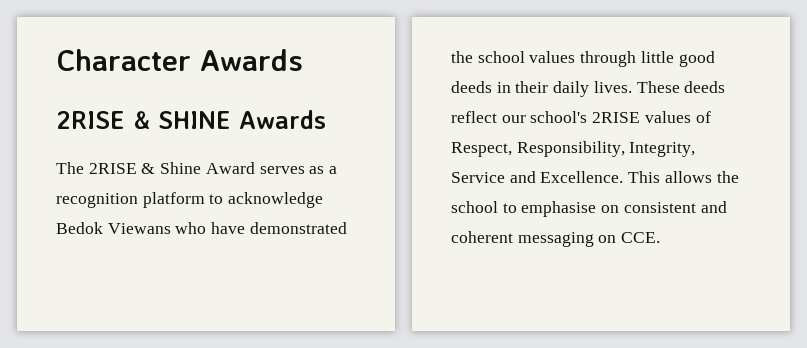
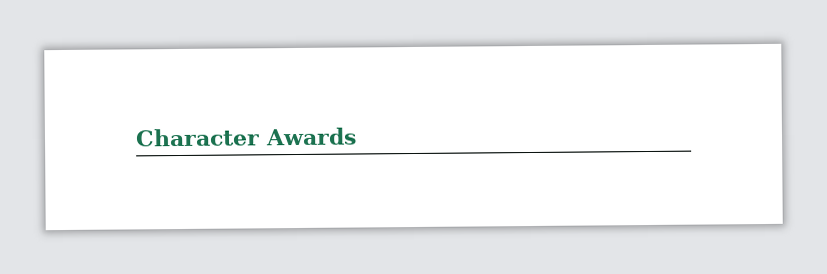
- 2RISE & SHINE Awards
- The 2RISE & Shine Award serves as a recognition platform to acknowledge Bedok Viewans who have demonstrated the school values through little good deeds in their daily lives. These deeds reflect our school's 2RISE values of Respect, Responsibility, Integrity, Service and Excellence. This allows the school to emphasise on consistent and coherent messaging on CCE.

